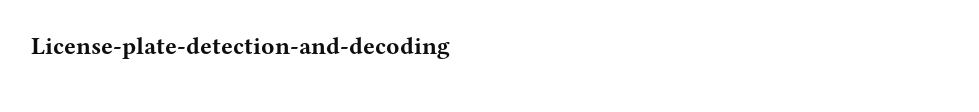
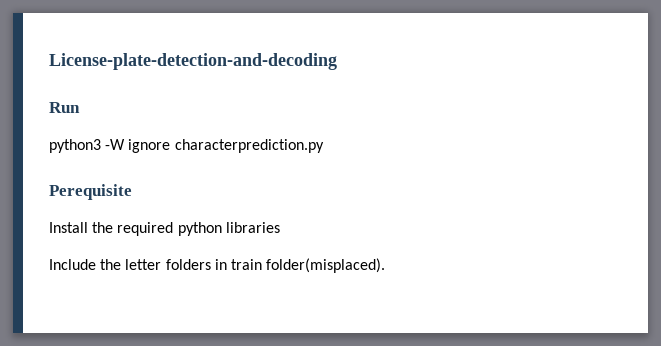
+ Run
+ python3 -W ignore characterprediction.py
+ Perequisite
+ Install the required python libraries
+ Include the letter folders in train folder(misplaced).

